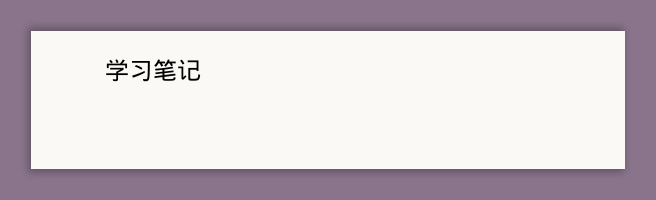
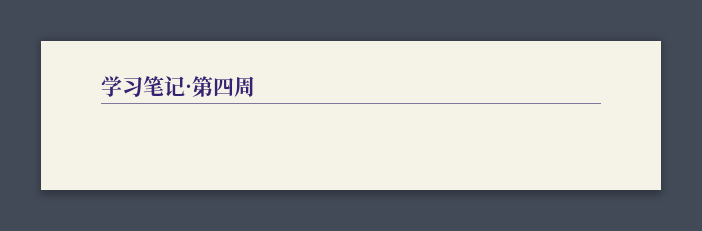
- 学习笔记
+ 学习笔记·第四周

